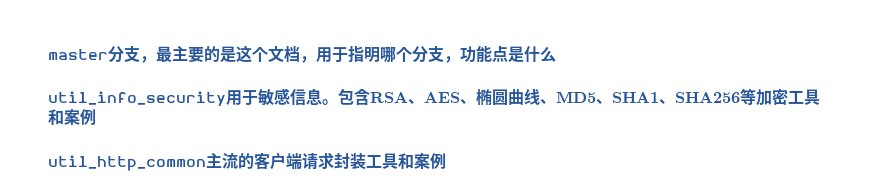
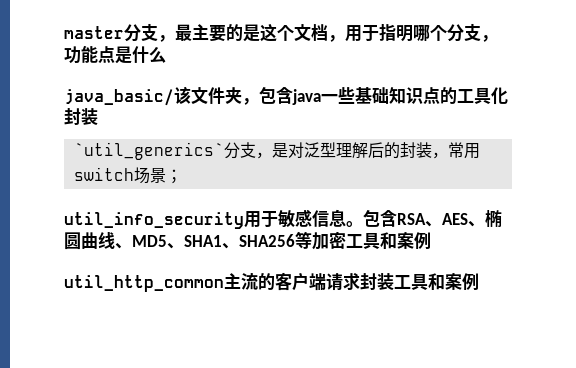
+ java_basic/该文件夹，包含java一些基础知识点的工具化封装
+ `util_generics`分支，是对泛型理解后的封装，常用switch场景；

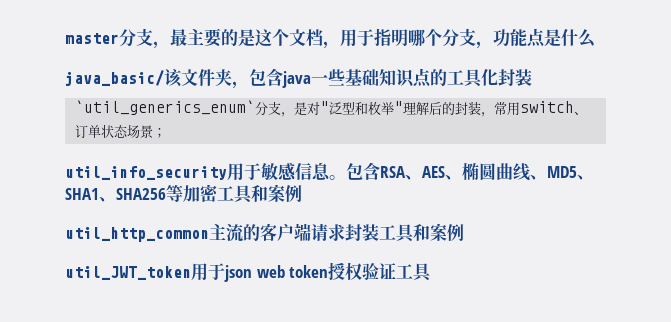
- `util_generics`分支，是对泛型理解后的封装，常用switch场景；
+ `util_generics_enum`分支，是对"泛型和枚举"理解后的封装，常用switch、订单状态场景；
+ util_JWT_token用于json web token授权验证工具

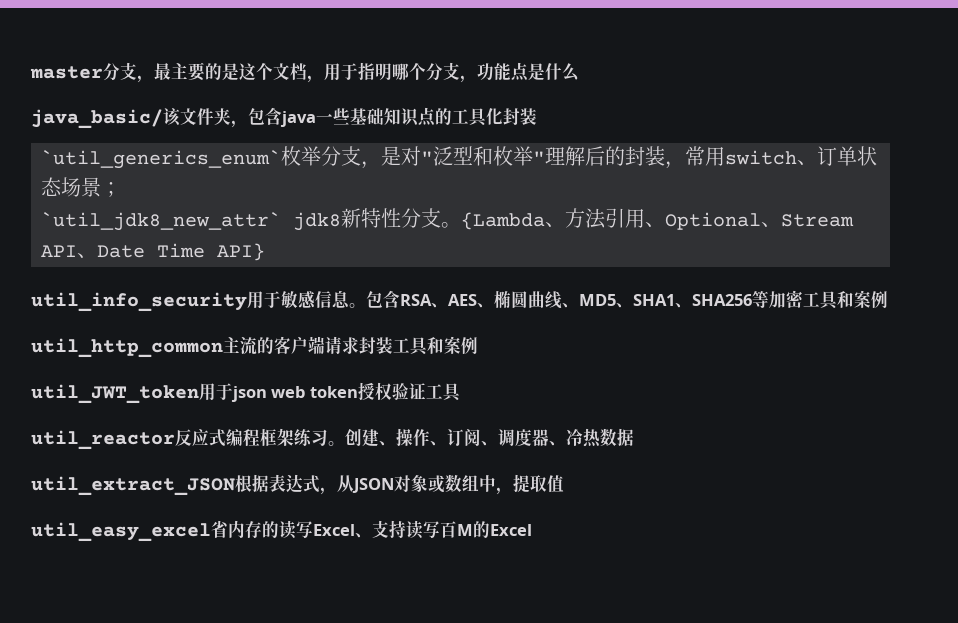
- `util_generics_enum`分支，是对"泛型和枚举"理解后的封装，常用switch、订单状态场景；
+ `util_generics_enum`枚举分支，是对"泛型和枚举"理解后的封装，常用switch、订单状态场景；
+ `util_jdk8_new_attr` jdk8新特性分支。{Lambda、方法引用、Optional、Stream API、Date Time API}
+ util_reactor反应式编程框架练习。创建、操作、订阅、调度器、冷热数据
+ util_extract_JSON根据表达式，从JSON对象或数组中，提取值
+ util_easy_excel省内存的读写Excel、支持读写百M的Excel

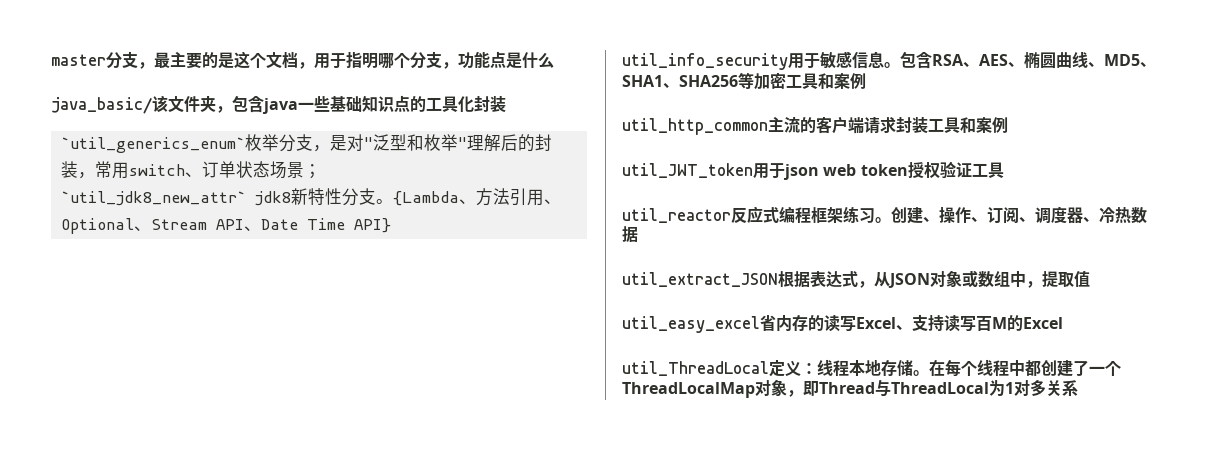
+ util_ThreadLocal定义：线程本地存储。在每个线程中都创建了一个ThreadLocalMap对象，即Thread与ThreadLocal为1对多关系

